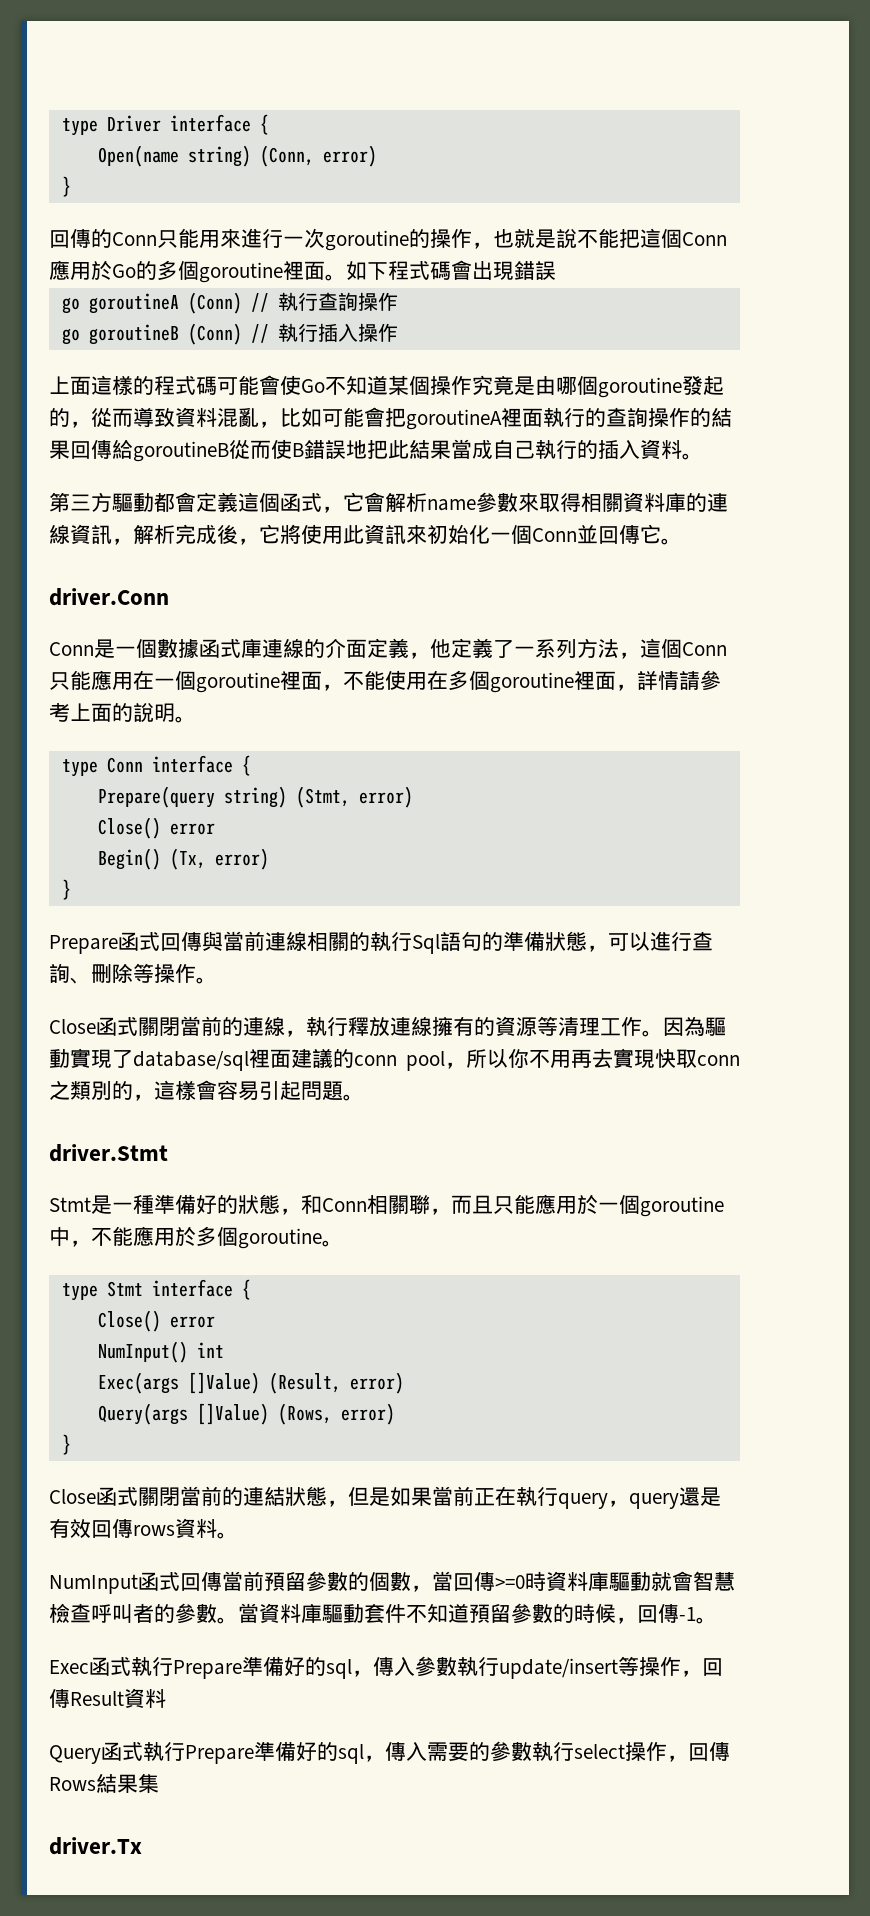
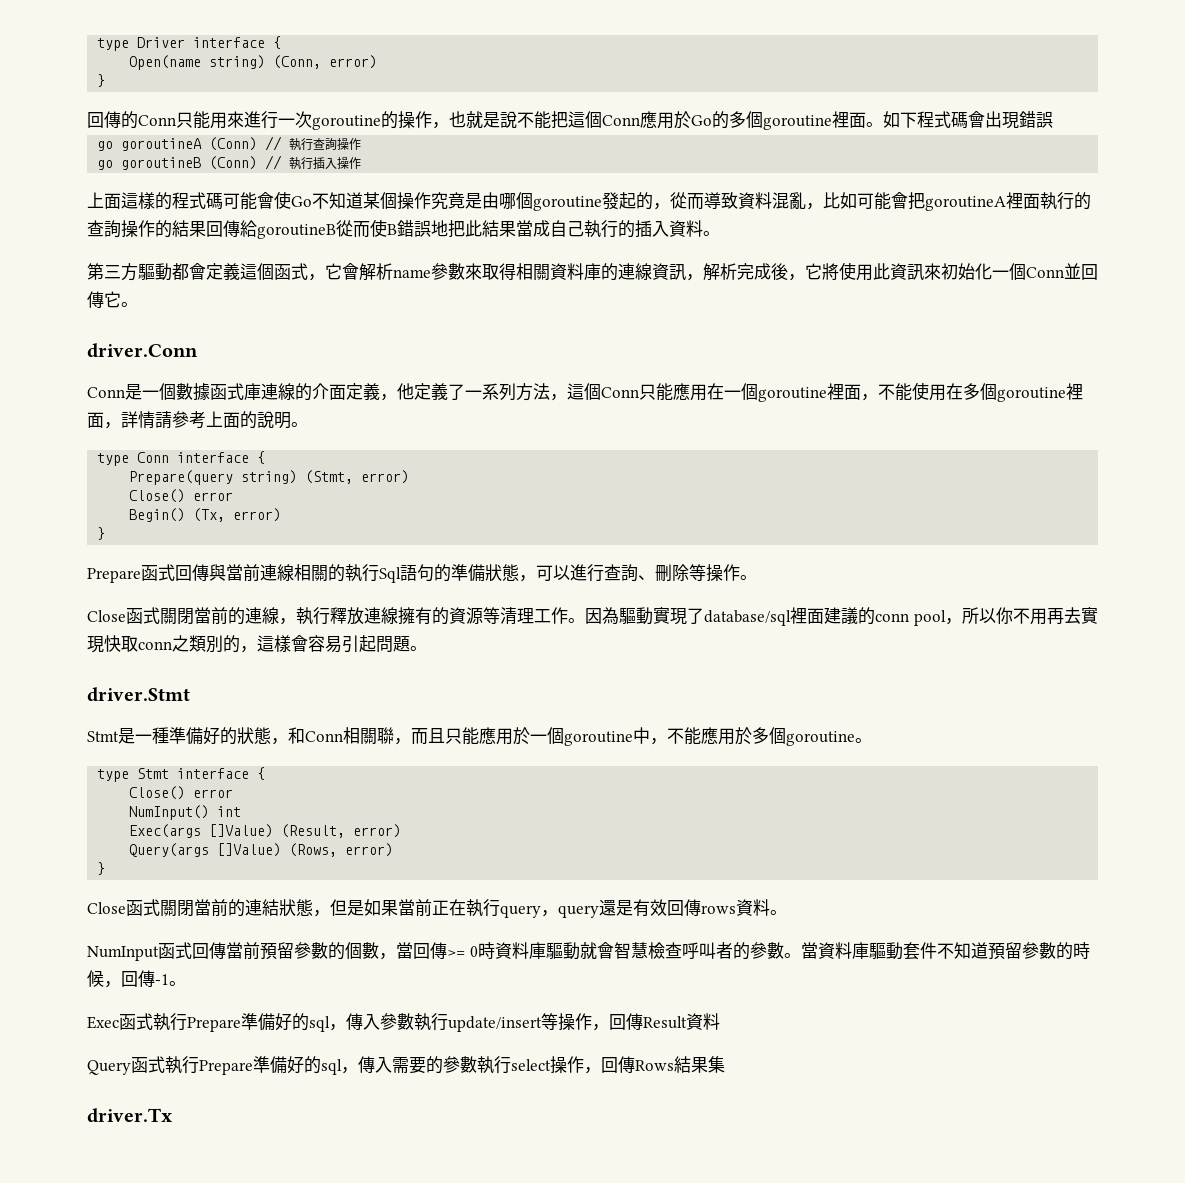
- NumInput函式回傳當前預留參數的個數，當回傳>=0時資料庫驅動就會智慧檢查呼叫者的參數。
+ NumInput函式回傳當前預留參數的個數，當回傳>= 0時資料庫驅動就會智慧檢查呼叫者的參數。

